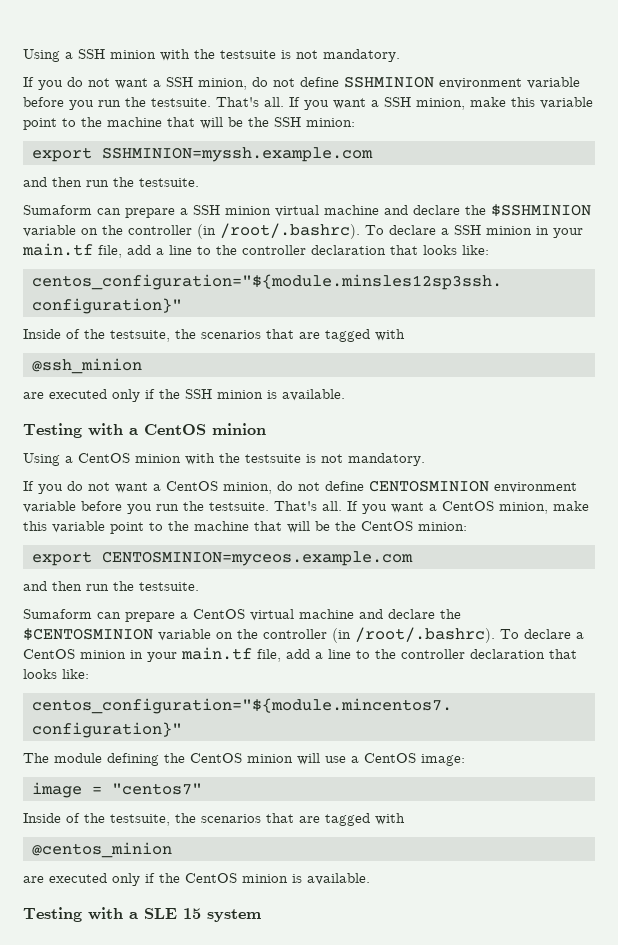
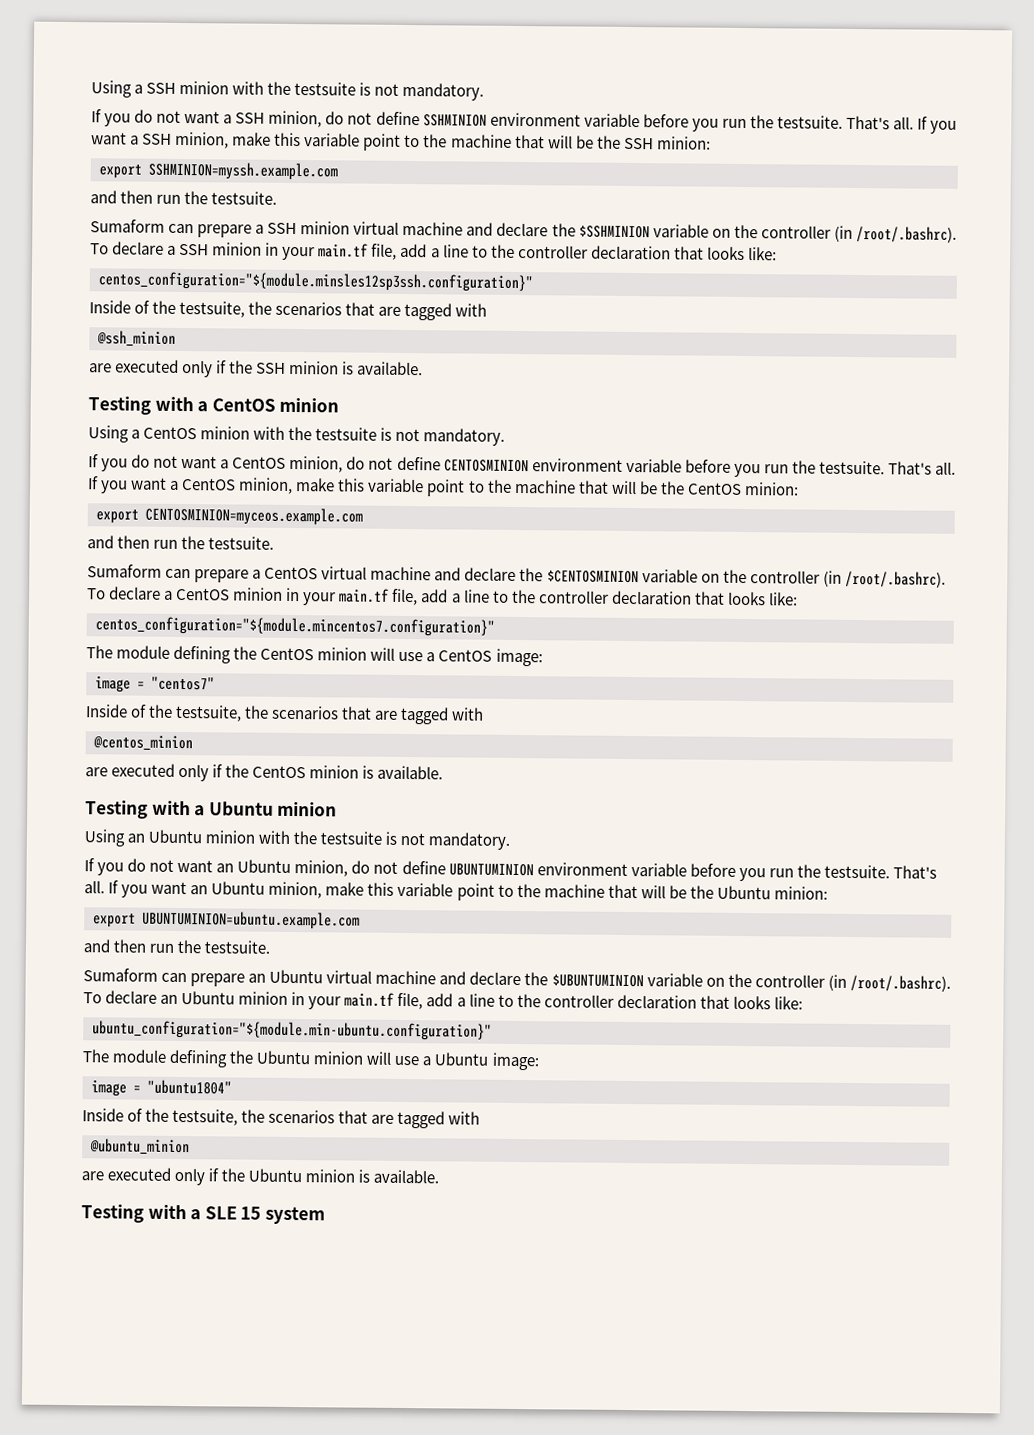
+ Testing with a Ubuntu minion
+ Using an Ubuntu minion with the testsuite is not mandatory.
+ If you do not want an Ubuntu minion, do not define UBUNTUMINION environment variable before you run the testsuite. That's all. If you want an Ubuntu minion, make this variable point to the machine that will be the Ubuntu minion:
+ export UBUNTUMINION=ubuntu.example.com
+ and then run the testsuite.
+ Sumaform can prepare an Ubuntu virtual machine and declare the $UBUNTUMINION variable on the controller (in /root/.bashrc). To declare an Ubuntu minion in your main.tf file, add a line to the controller declaration that looks like:
+ ubuntu_configuration="${module.min-ubuntu.configuration}"
+ The module defining the Ubuntu minion will use a Ubuntu image:
+ image = "ubuntu1804"
+ Inside of the testsuite, the scenarios that are tagged with
+ @ubuntu_minion
+ are executed only if the Ubuntu minion is available.

